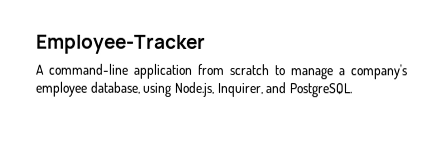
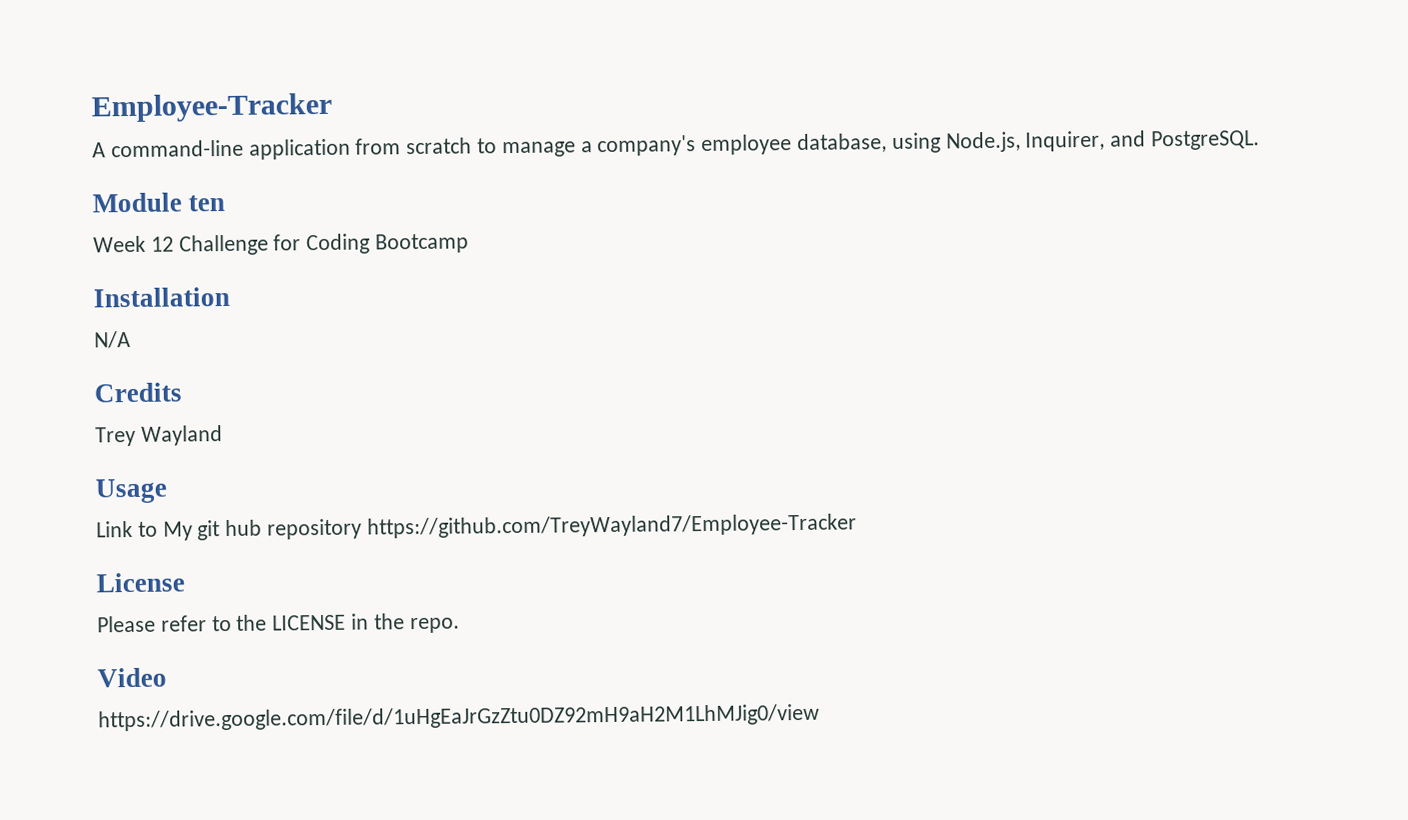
+ Module ten
+ Week 12 Challenge for Coding Bootcamp
+ Installation
+ N/A
+ Credits
+ Trey Wayland
+ Usage
+ Link to My git hub repository https://github.com/TreyWayland7/Employee-Tracker
+ License
+ Please refer to the LICENSE in the repo.
+ Video
+ https://drive.google.com/file/d/1uHgEaJrGzZtu0DZ92mH9aH2M1LhMJig0/view

